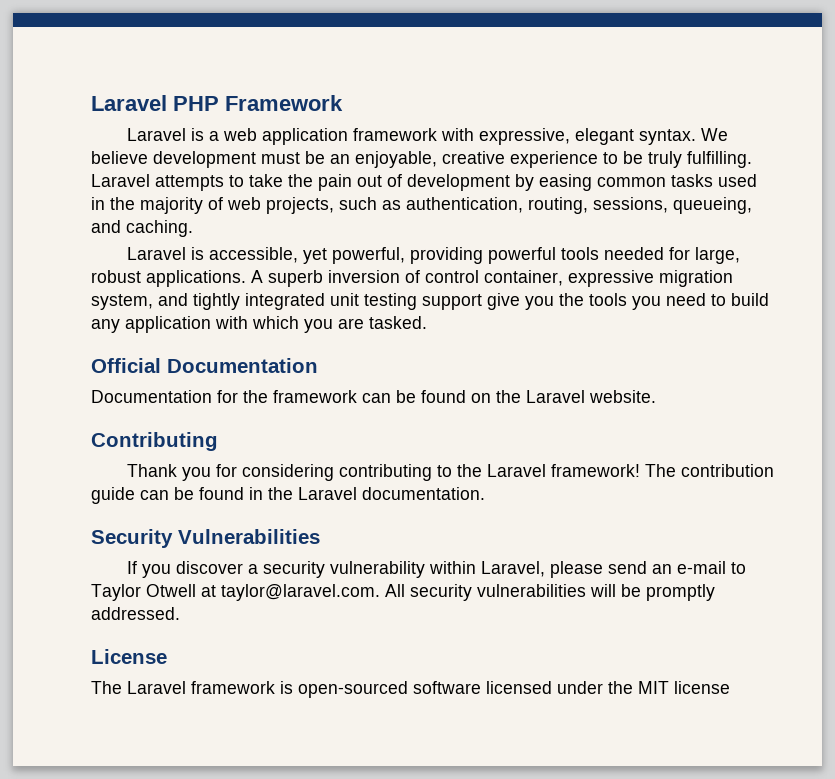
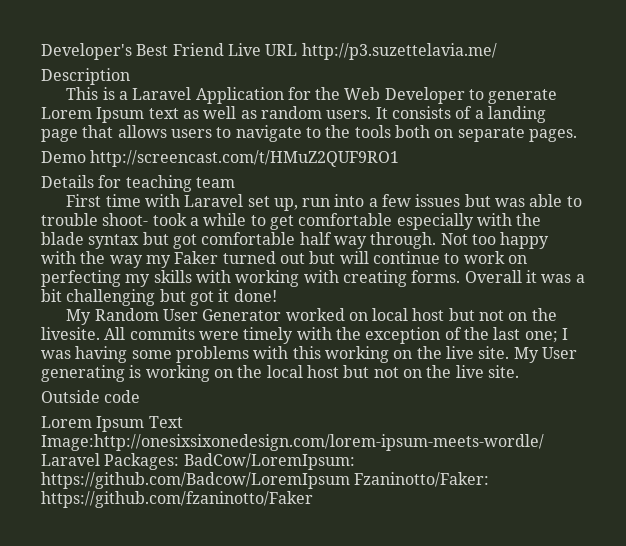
- Laravel PHP Framework
- Laravel is a web application framework with expressive, elegant syntax. We believe development must be an enjoyable, creative experience to be truly fulfilling. Laravel attempts to take the pain out of development by easing common tasks used in the majority of web projects, such as authentication, routing, sessions, queueing, and caching.
- Laravel is accessible, yet powerful, providing powerful tools needed for large, robust applications. A superb inversion of control container, expressive migration system, and tightly integrated unit testing support give you the tools you need to build any application with which you are tasked.
- Official Documentation
- Documentation for the framework can be found on the Laravel website.
- Contributing
- Thank you for considering contributing to the Laravel framework! The contribution guide can be found in the Laravel documentation.
- Security Vulnerabilities
- If you discover a security vulnerability within Laravel, please send an e-mail to Taylor Otwell at taylor@laravel.com. All security vulnerabilities will be promptly addressed.
- License
- The Laravel framework is open-sourced software licensed under the MIT license
+ Developer's Best Friend Live URL http://p3.suzettelavia.me/
+ Description
+ This is a Laravel Application for the Web Developer to generate Lorem Ipsum text as well as random users. It consists of a landing page that allows users to navigate to the tools both on separate pages.
+ Demo http://screencast.com/t/HMuZ2QUF9RO1
+ Details for teaching team
+ First time with Laravel set up, run into a few issues but was able to trouble shoot- took a while to get comfortable especially with the blade syntax but got comfortable half way through. Not too happy with the way my Faker turned out but will continue to work on perfecting my skills with working with creating forms. Overall it was a bit challenging but got it done!
+ My Random User Generator worked on local host but not on the livesite. All commits were timely with the exception of the last one; I was having some problems with this working on the live site. My User generating is working on the local host but not on the live site.
+ Outside code
+ Lorem Ipsum Text Image:http://onesixsixonedesign.com/lorem-ipsum-meets-wordle/ Laravel Packages: BadCow/LoremIpsum: https://github.com/Badcow/LoremIpsum Fzaninotto/Faker: https://github.com/fzaninotto/Faker

